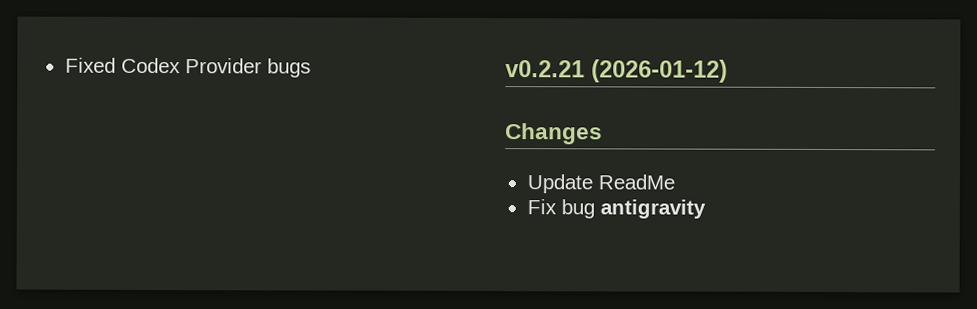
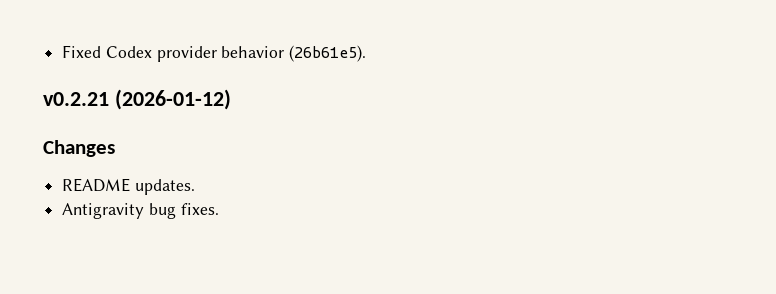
- Fixed Codex Provider bugs
+ Fixed Codex provider behavior (26b61e5).
- Update ReadMe
- Fix bug antigravity
+ README updates.
+ Antigravity bug fixes.

